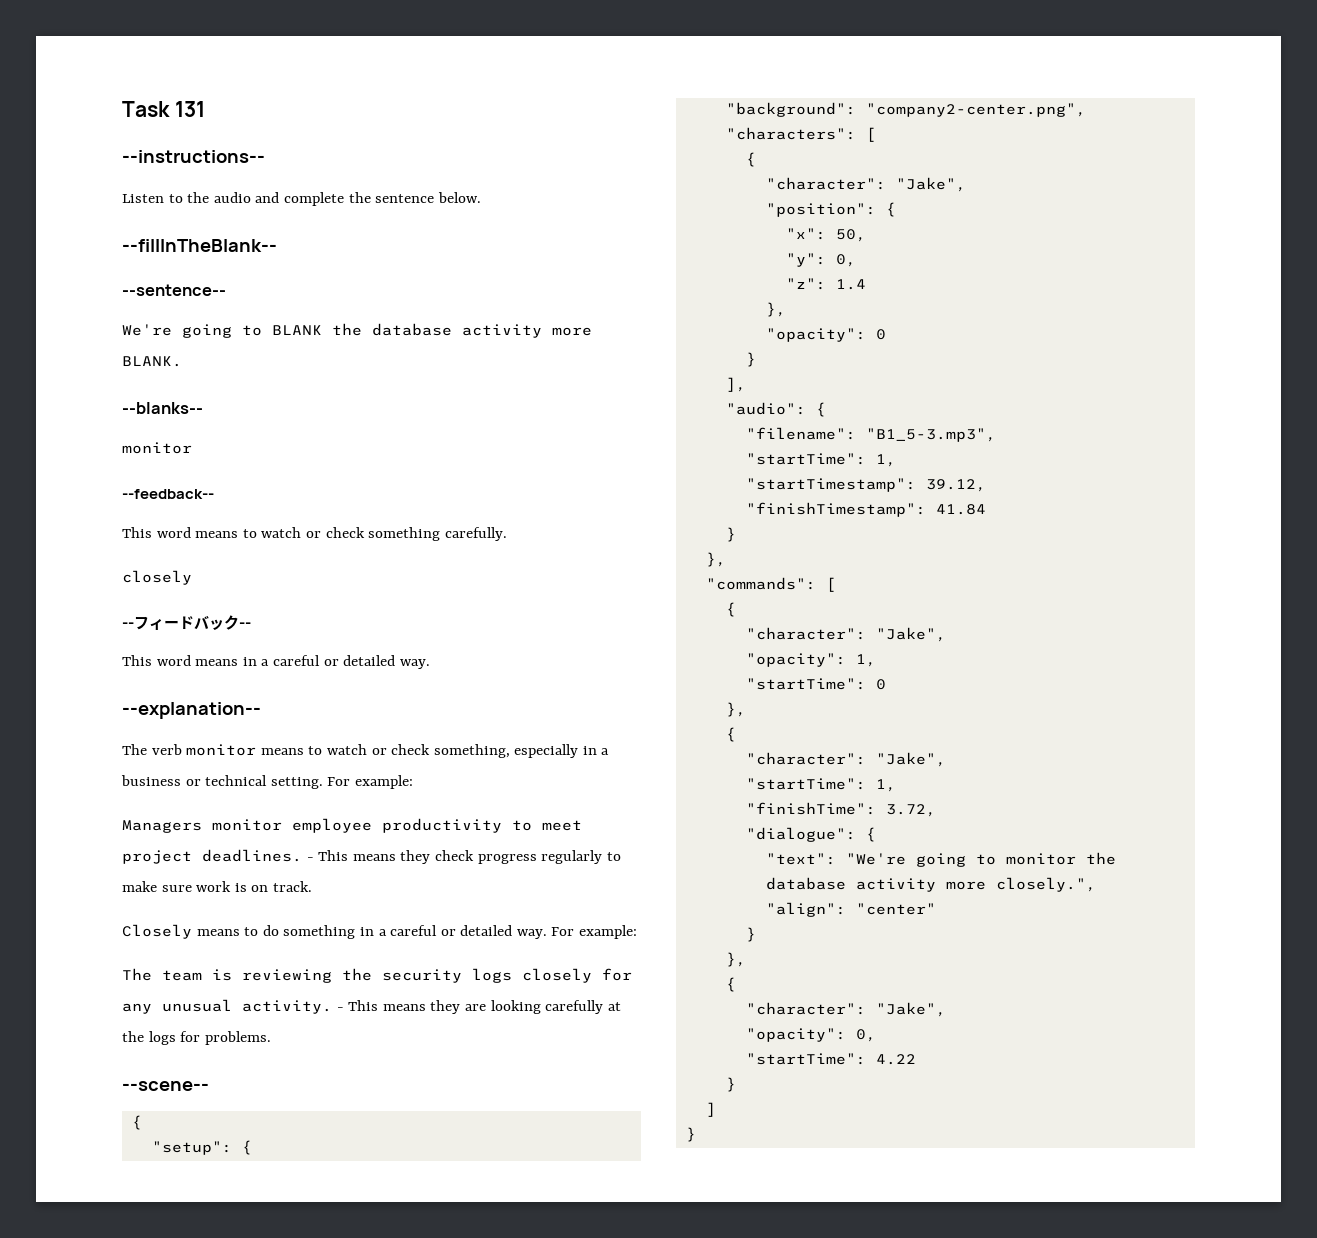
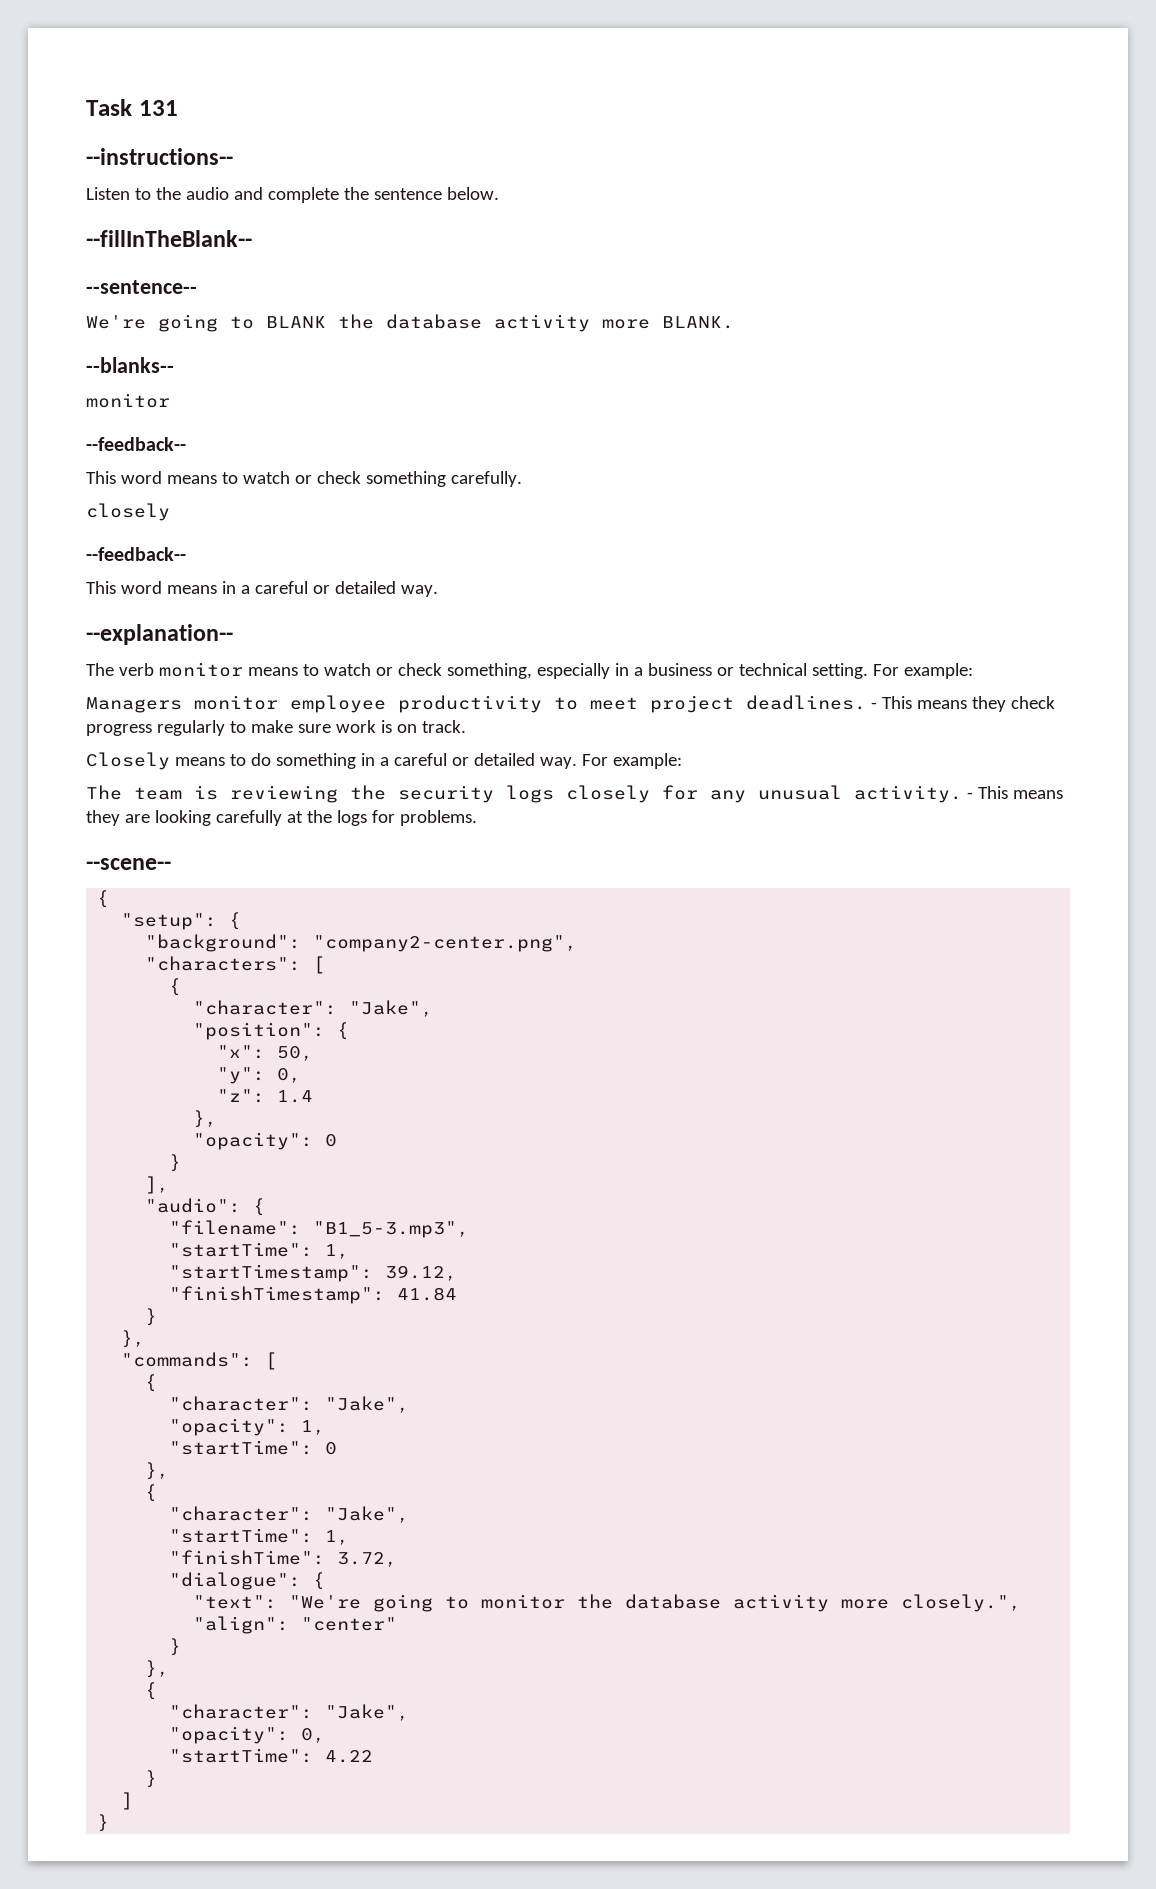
  This word means to watch or check something carefully.
  closely
- --フィードバック--
+ --feedback--

